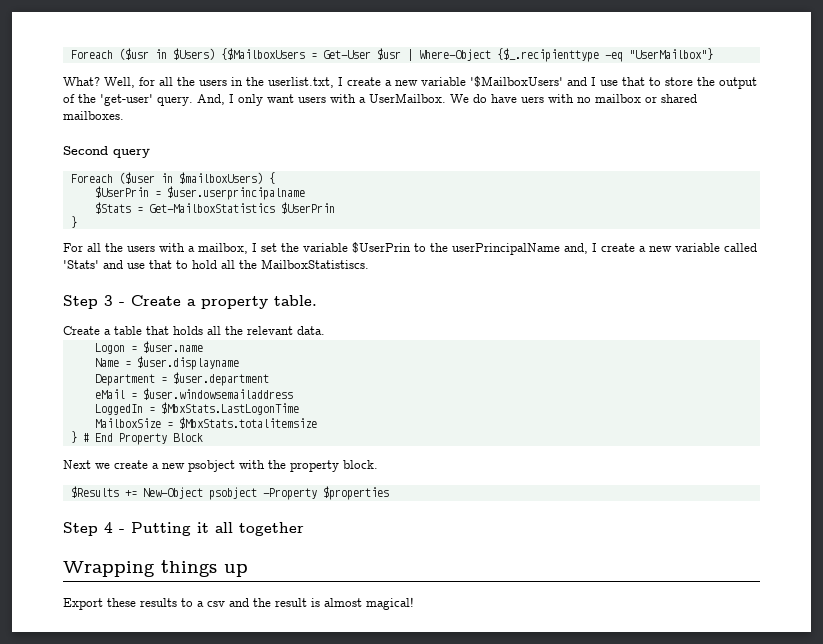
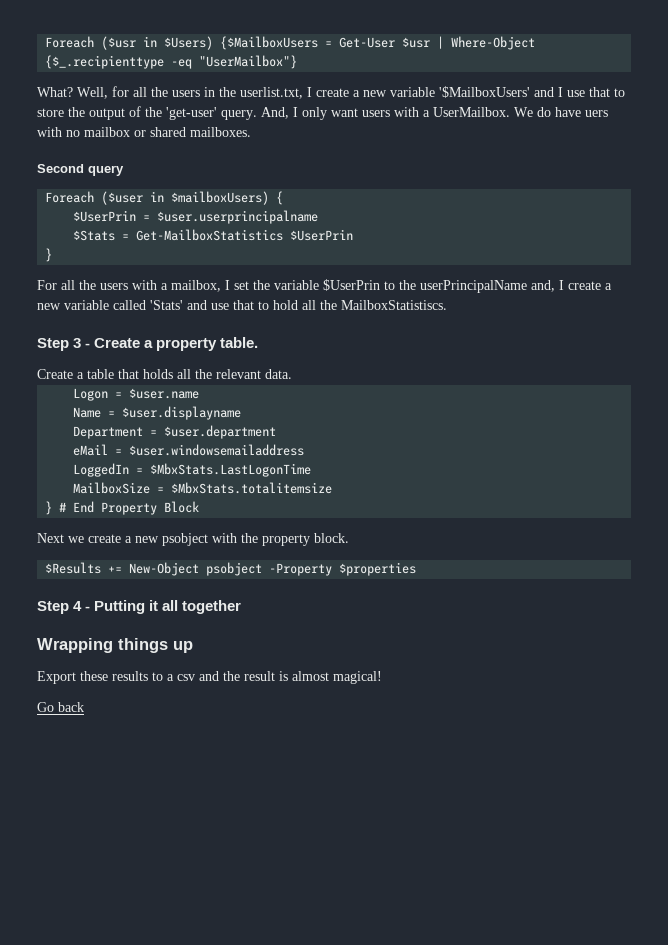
+ Go back

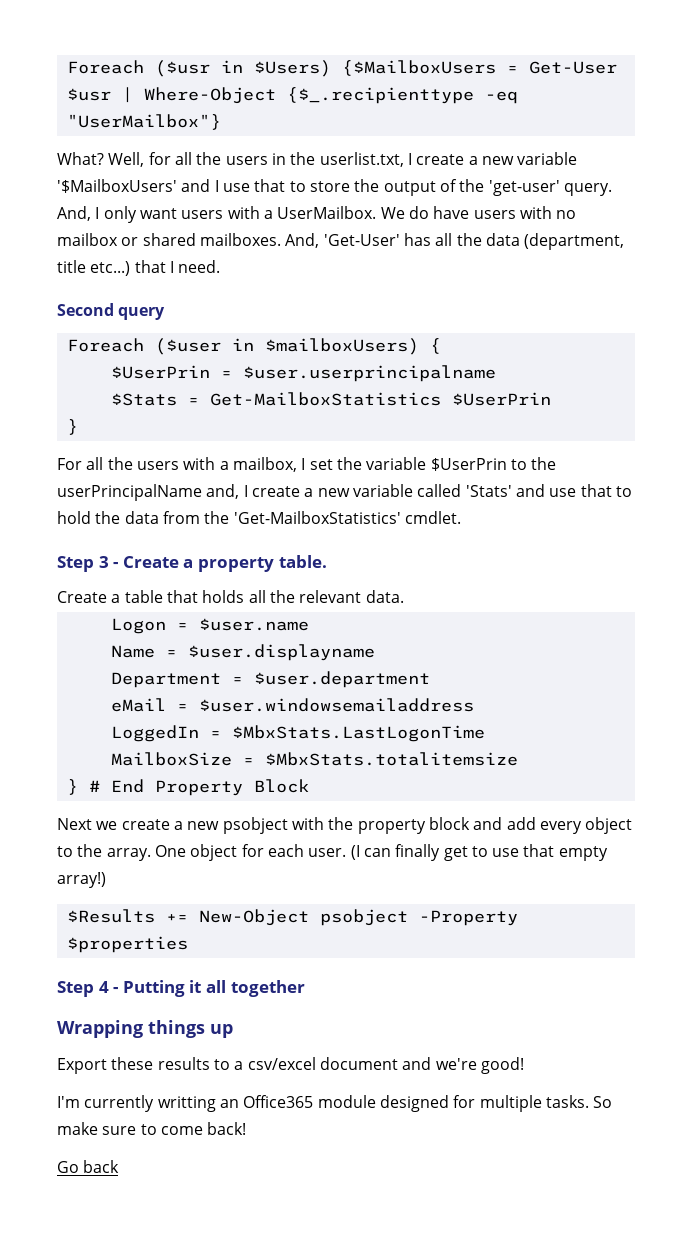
- We do have uers with no mailbox or shared mailboxes.
+ We do have users with no mailbox or shared mailboxes. And, 'Get-User' has all the data (department, title etc...) that I need.
- For all the users with a mailbox, I set the variable $UserPrin to the userPrincipalName and, I create a new variable called 'Stats' and use that to hold all the MailboxStatistiscs.
+ For all the users with a mailbox, I set the variable $UserPrin to the userPrincipalName and, I create a new variable called 'Stats' and use that to hold the data from the 'Get-MailboxStatistics' cmdlet.
- Next we create a new psobject with the property block.
+ Next we create a new psobject with the property block and add every object to the array. One object for each user. (I can finally get to use that empty array!)
- Export these results to a csv and the result is almost magical!
+ Export these results to a csv/excel document and we're good!
+ I'm currently writting an Office365 module designed for multiple tasks. So make sure to come back!

